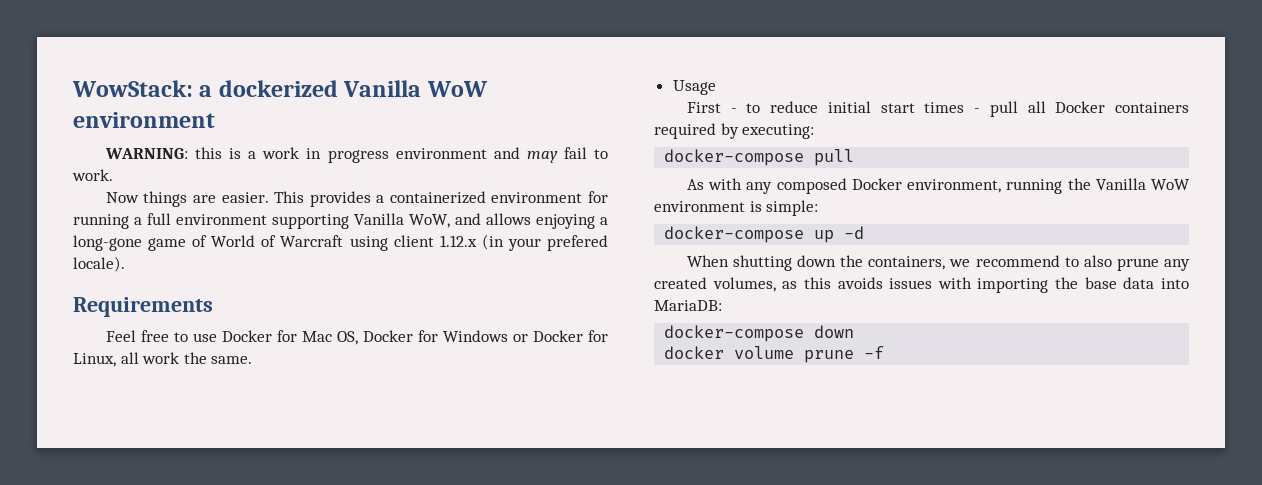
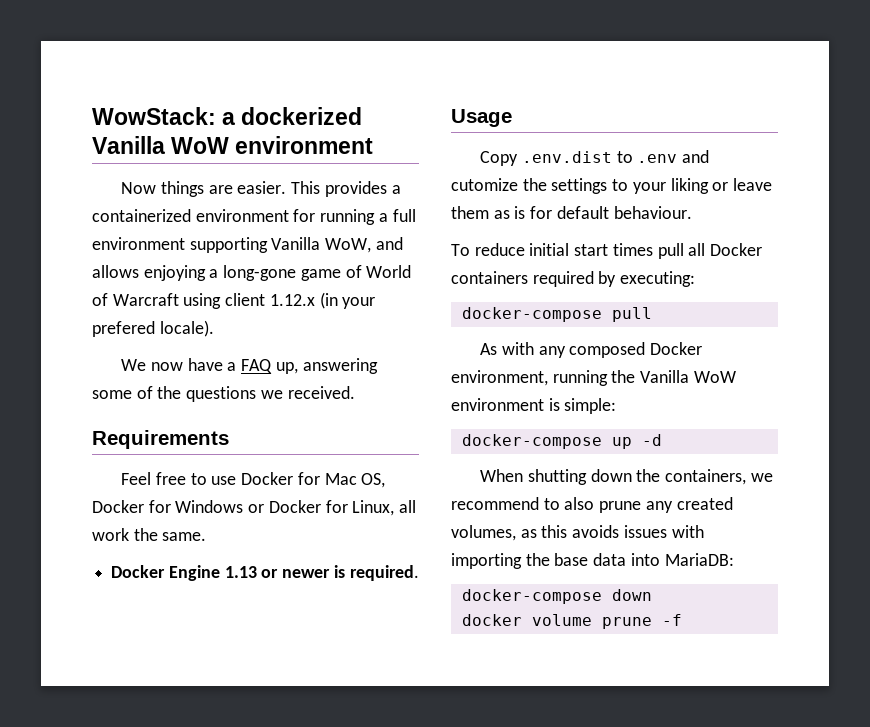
- WARNING: this is a work in progress environment and may fail to work.
+ We now have a FAQ up, answering some of the questions we received.
+ Docker Engine 1.13 or newer is required.
  Usage
- First - to reduce initial start times - pull all Docker containers required by executing:
+ Copy .env.dist to .env and cutomize the settings to your liking or leave them as is for default behaviour.
+ To reduce initial start times pull all Docker containers required by executing:

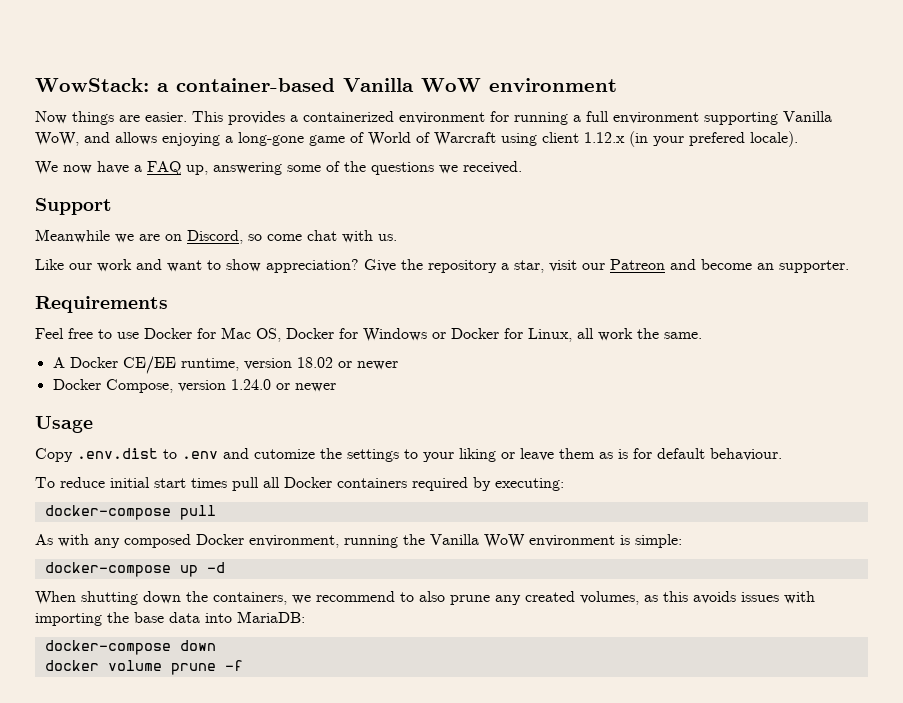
- WowStack: a dockerized Vanilla WoW environment
+ WowStack: a container-based Vanilla WoW environment
+ Support
+ Meanwhile we are on Discord, so come chat with us.
+ Like our work and want to show appreciation? Give the repository a star, visit our Patreon and become an supporter.
- Docker Engine 1.13 or newer is required.
+ A Docker CE/EE runtime, version 18.02 or newer
+ Docker Compose, version 1.24.0 or newer

